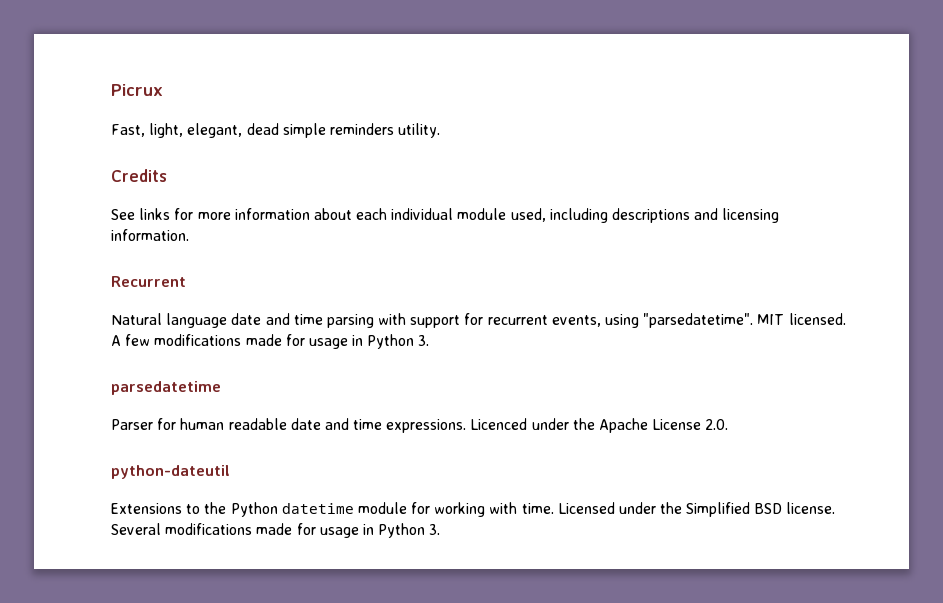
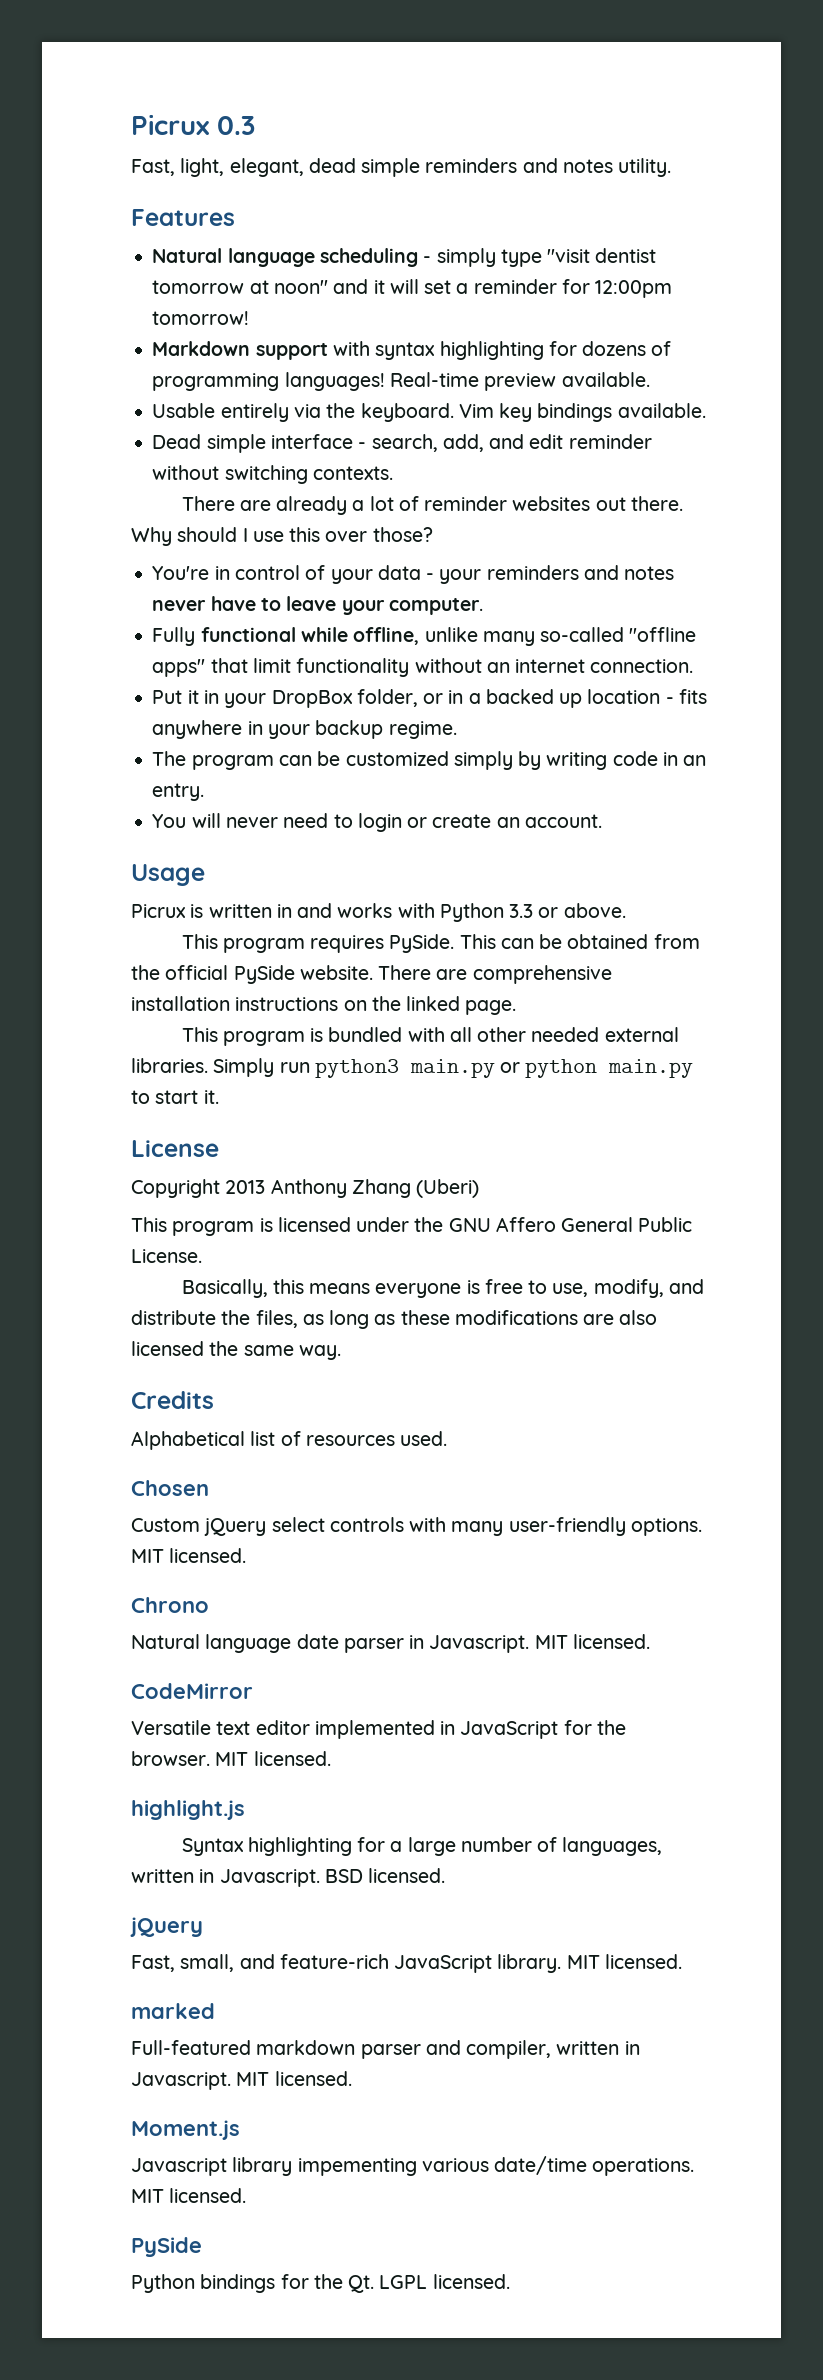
- Picrux
+ Picrux 0.3
- Fast, light, elegant, dead simple reminders utility.
+ Fast, light, elegant, dead simple reminders and notes utility.
+ Features
+ Natural language scheduling - simply type "visit dentist tomorrow at noon" and it will set a reminder for 12:00pm tomorrow!
+ Markdown support with syntax highlighting for dozens of programming languages! Real-time preview available.
+ Usable entirely via the keyboard. Vim key bindings available.
+ Dead simple interface - search, add, and edit reminder without switching contexts.
+ There are already a lot of reminder websites out there. Why should I use this over those?
+ You're in control of your data - your reminders and notes never have to leave your computer.
+ Fully functional while offline, unlike many so-called "offline apps" that limit functionality without an internet connection.
+ Put it in your DropBox folder, or in a backed up location - fits anywhere in your backup regime.
+ The program can be customized simply by writing code in an entry.
+ You will never need to login or create an account.
+ Usage
+ Picrux is written in and works with Python 3.3 or above.
+ This program requires PySide. This can be obtained from the official PySide website. There are comprehensive installation instructions on the linked page.
+ This program is bundled with all other needed external libraries. Simply run python3 main.py or python main.py to start it.
+ License
+ Copyright 2013 Anthony Zhang (Uberi)
+ This program is licensed under the GNU Affero General Public License.
+ Basically, this means everyone is free to use, modify, and distribute the files, as long as these modifications are also licensed the same way.
  Credits
- See links for more information about each individual module used, including descriptions and licensing information.
- Recurrent
- Natural language date and time parsing with support for recurrent events, using "parsedatetime". MIT licensed. A few modifications made for usage in Python 3.
- parsedatetime
- Parser for human readable date and time expressions. Licenced under the Apache License 2.0.
- python-dateutil
- Extensions to the Python datetime module for working with time. Licensed under the Simplified BSD license. Several modifications made for usage in Python 3.
+ Alphabetical list of resources used.
+ Chosen
+ Custom jQuery select controls with many user-friendly options. MIT licensed.
+ Chrono
+ Natural language date parser in Javascript. MIT licensed.
+ CodeMirror
+ Versatile text editor implemented in JavaScript for the browser. MIT licensed.
+ highlight.js
+ Syntax highlighting for a large number of languages, written in Javascript. BSD licensed.
+ jQuery
+ Fast, small, and feature-rich JavaScript library. MIT licensed.
+ marked
+ Full-featured markdown parser and compiler, written in Javascript. MIT licensed.
+ Moment.js
+ Javascript library impementing various date/time operations. MIT licensed.
+ PySide
+ Python bindings for the Qt. LGPL licensed.

